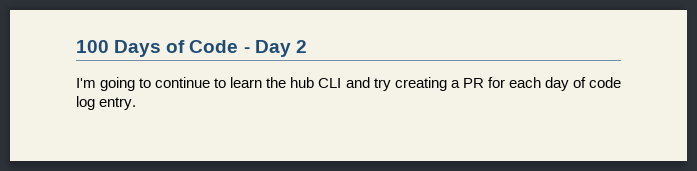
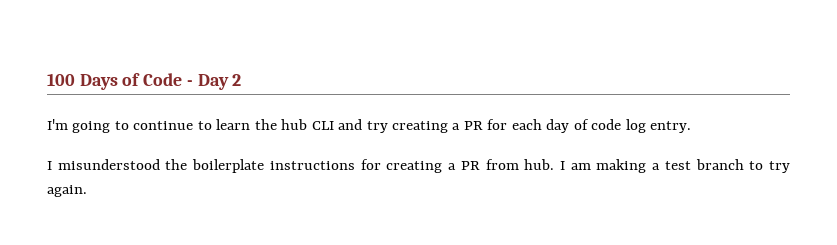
+ I misunderstood the boilerplate instructions for creating a PR from hub. I am making a test branch to try again.

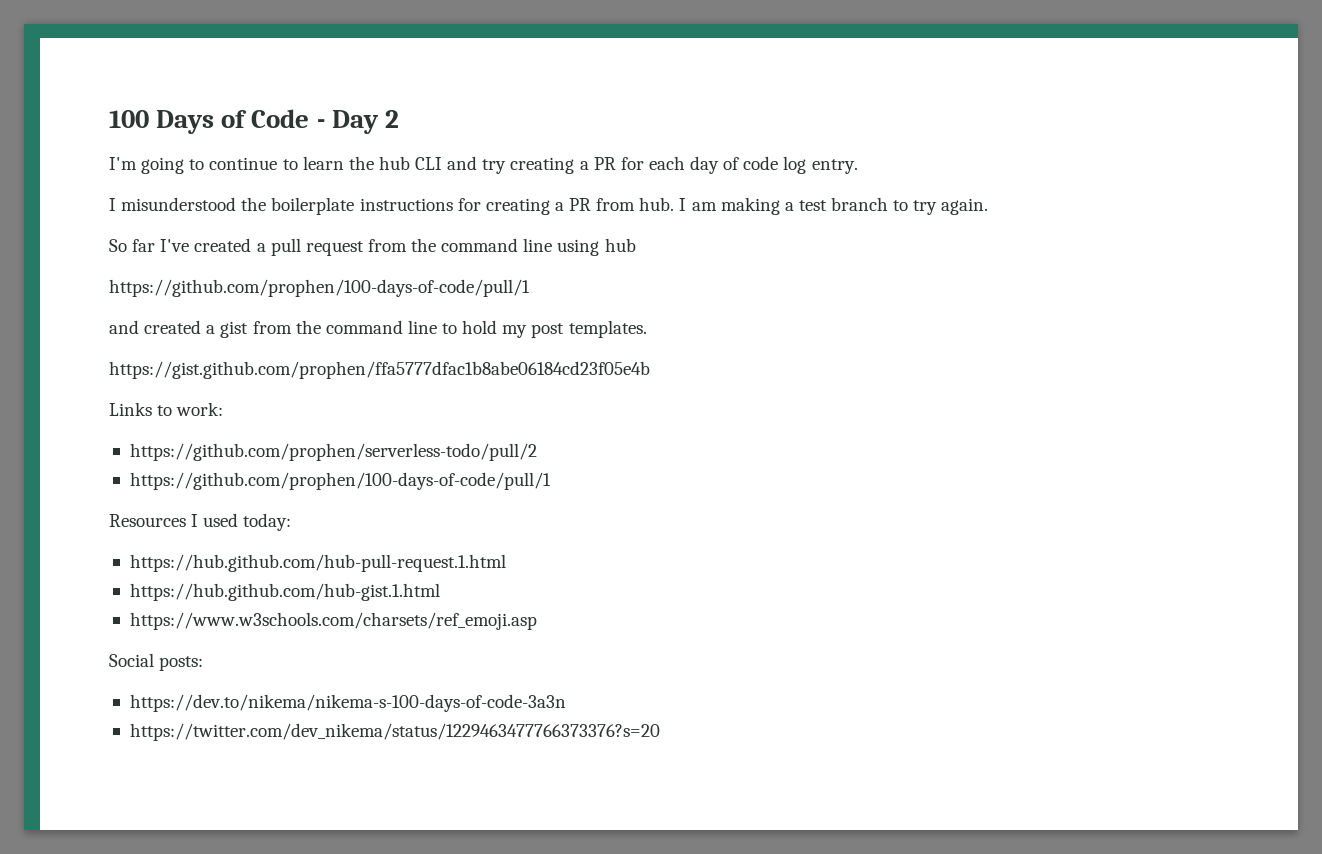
+ So far I've created a pull request from the command line using hub
+ https://github.com/prophen/100-days-of-code/pull/1
+ and created a gist from the command line to hold my post templates.
+ https://gist.github.com/prophen/ffa5777dfac1b8abe06184cd23f05e4b
+ Links to work:
+ https://github.com/prophen/serverless-todo/pull/2
+ https://github.com/prophen/100-days-of-code/pull/1
+ Resources I used today:
+ https://hub.github.com/hub-pull-request.1.html
+ https://hub.github.com/hub-gist.1.html
+ https://www.w3schools.com/charsets/ref_emoji.asp
+ Social posts:
+ https://dev.to/nikema/nikema-s-100-days-of-code-3a3n
+ https://twitter.com/dev_nikema/status/1229463477766373376?s=20

